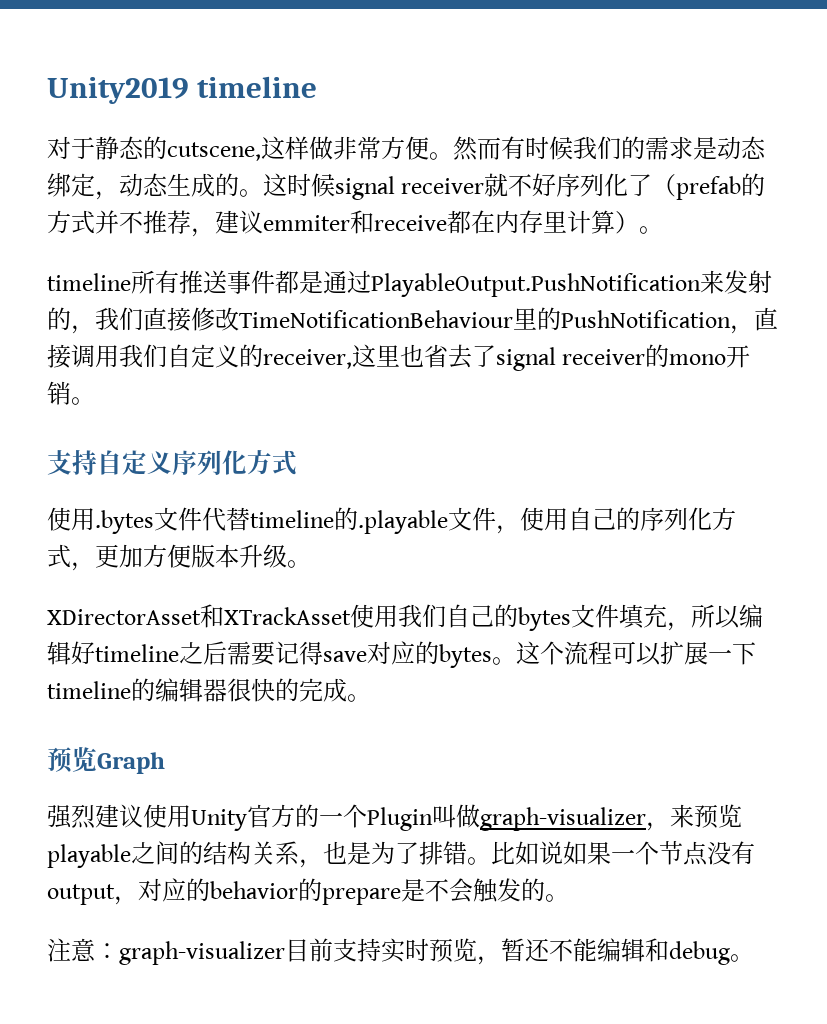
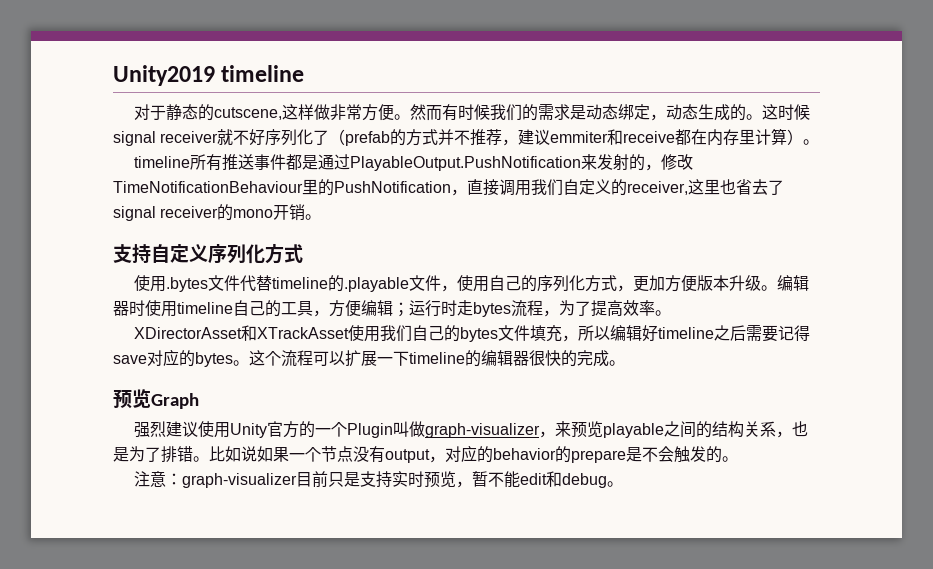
- timeline所有推送事件都是通过PlayableOutput.PushNotification来发射的，我们直接修改TimeNotificationBehaviour里的PushNotification，直接调用我们自定义的receiver,这里也省去了signal receiver的mono开销。
+ timeline所有推送事件都是通过PlayableOutput.PushNotification来发射的，修改TimeNotificationBehaviour里的PushNotification，直接调用我们自定义的receiver,这里也省去了signal receiver的mono开销。
+ 编辑器时使用timeline自己的工具，方便编辑；运行时走bytes流程，为了提高效率。
- 注意：graph-visualizer目前支持实时预览，暂还不能编辑和debug。
+ 注意：graph-visualizer目前只是支持实时预览，暂不能edit和debug。

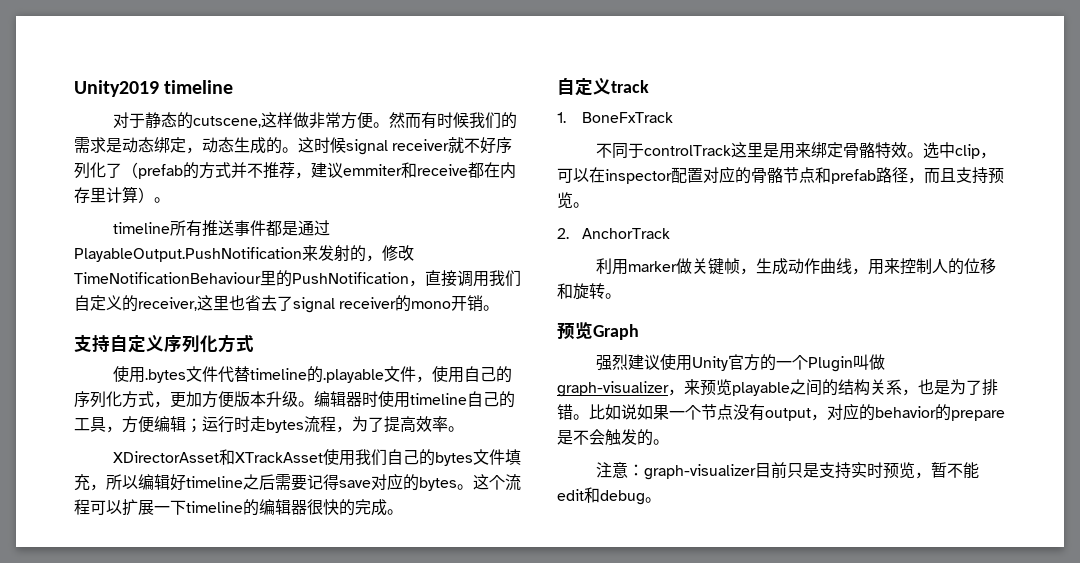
+ 自定义track
+ 1. BoneFxTrack
+ 不同于controlTrack这里是用来绑定骨骼特效。选中clip，可以在inspector配置对应的骨骼节点和prefab路径，而且支持预览。
+ 2. AnchorTrack
+ 利用marker做关键帧，生成动作曲线，用来控制人的位移和旋转。

